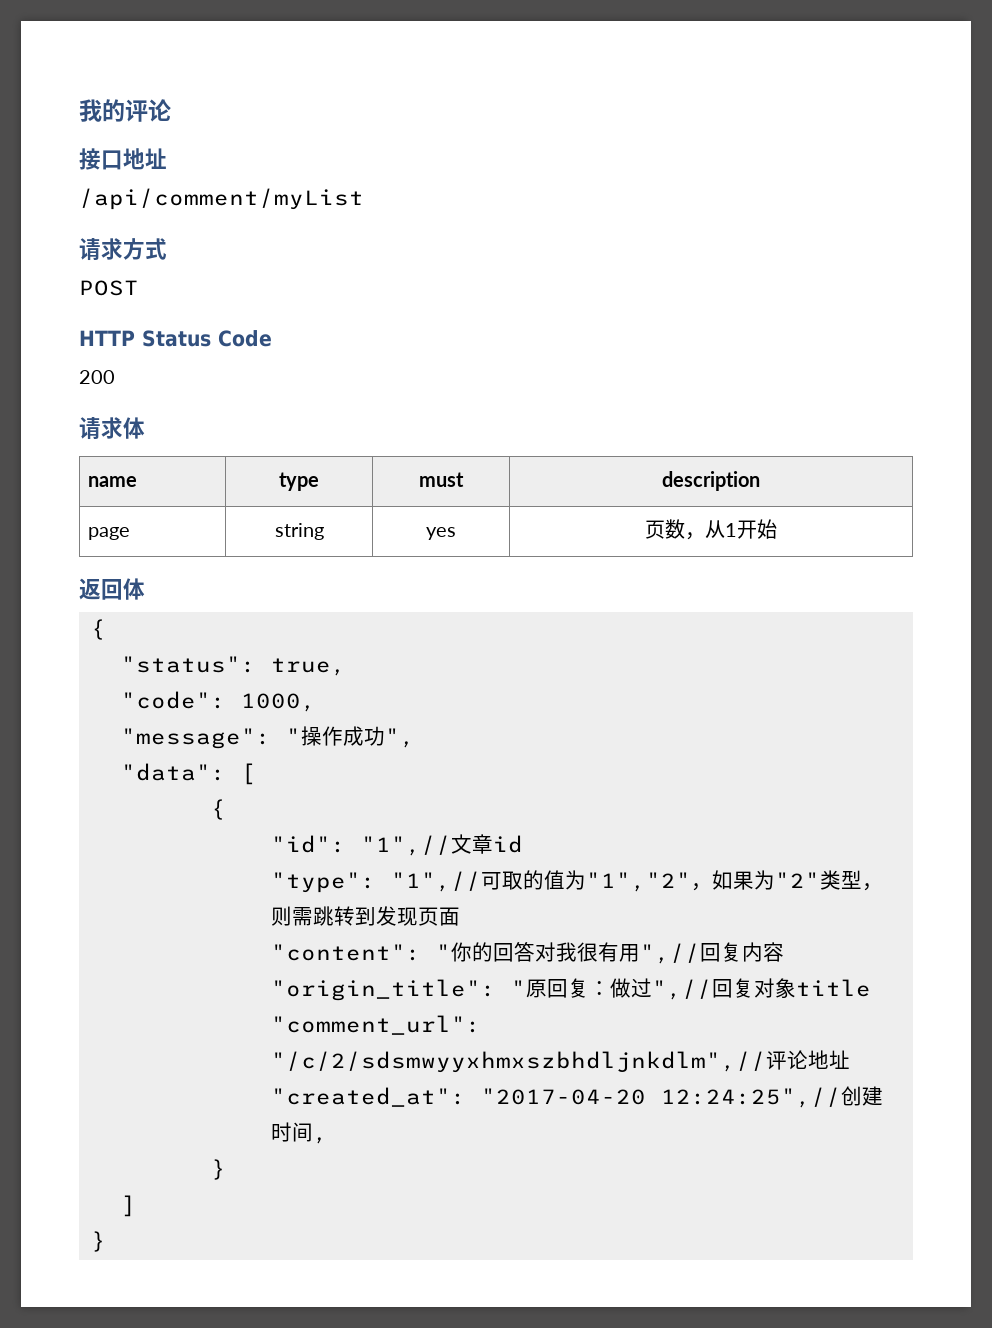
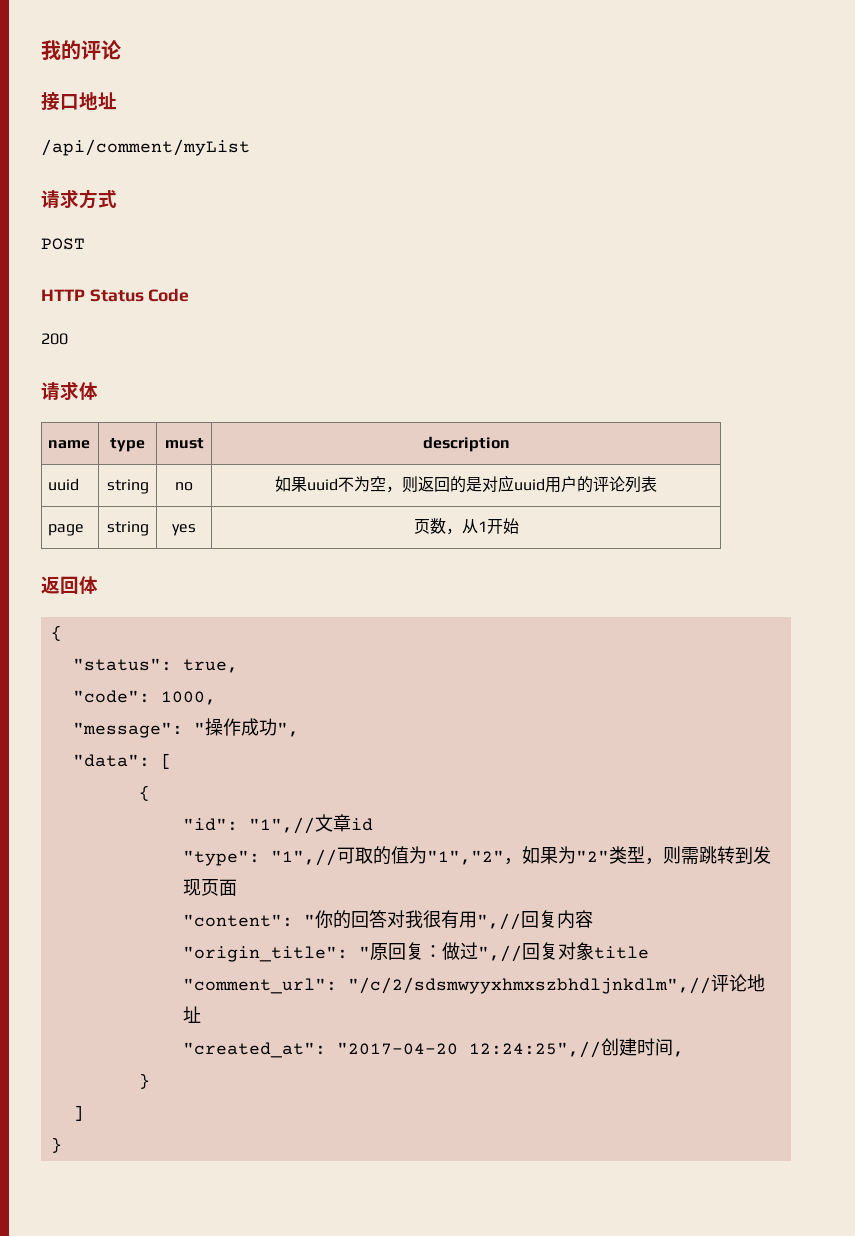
+ uuid | string | no | 如果uuid不为空，则返回的是对应uuid用户的评论列表

